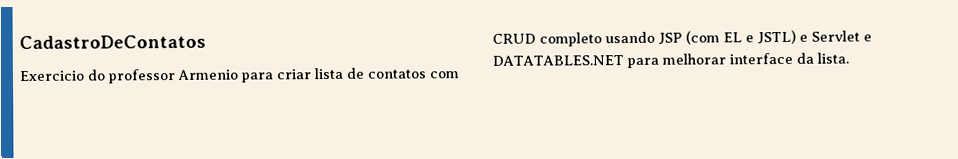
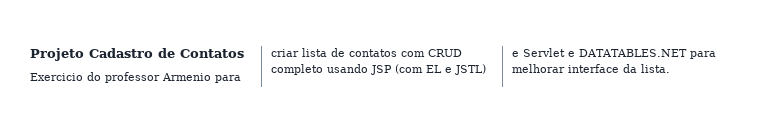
- CadastroDeContatos
+ Projeto Cadastro de Contatos

